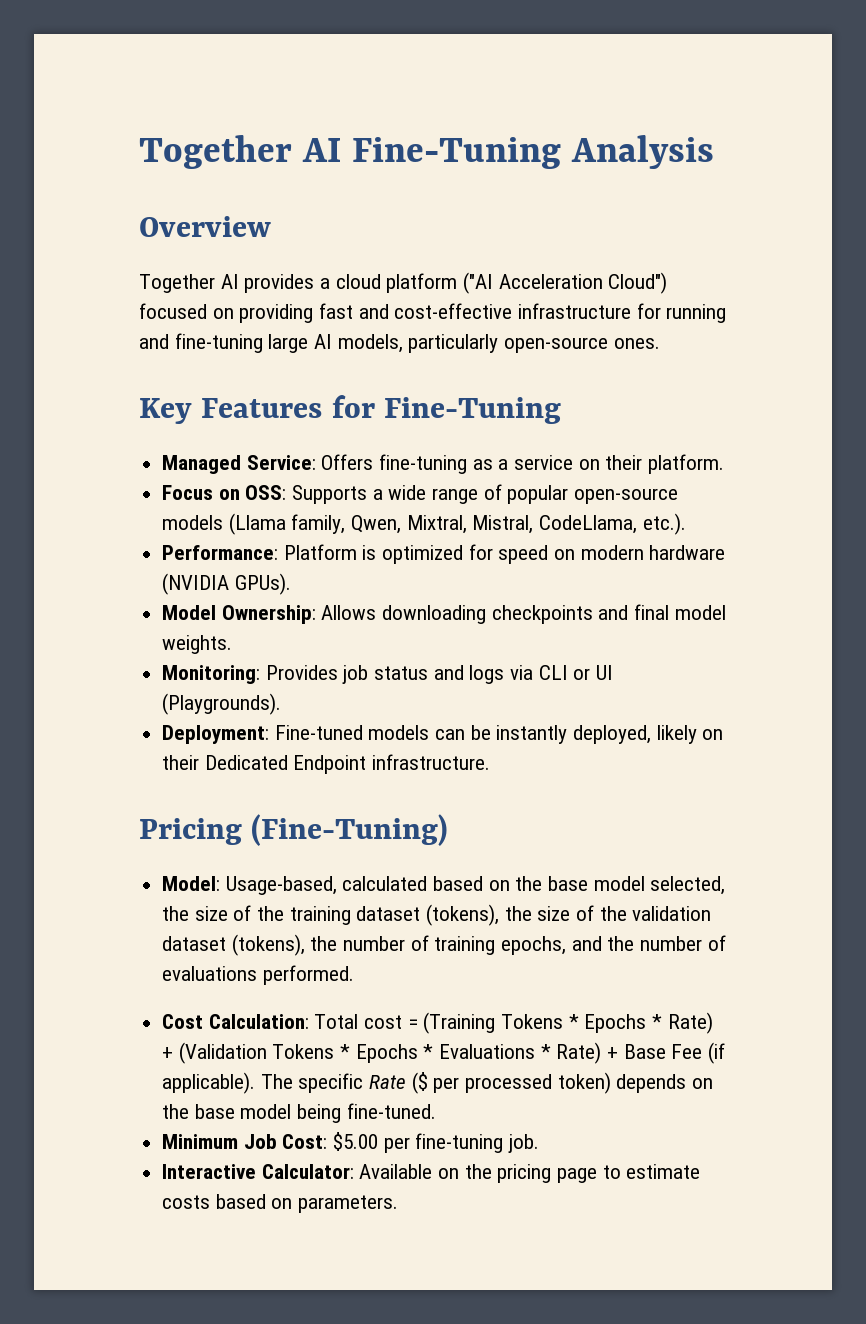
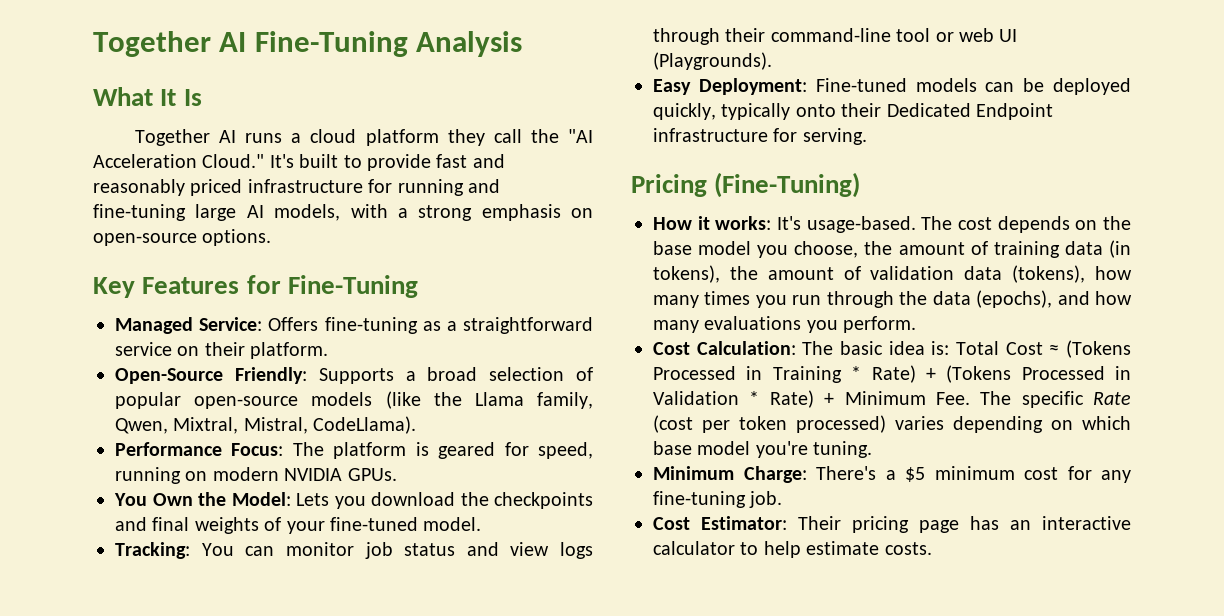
- Overview
- Together AI provides a cloud platform ("AI Acceleration Cloud") focused on providing fast and cost-effective infrastructure for running and fine-tuning large AI models, particularly open-source ones.
+ What It Is
+ Together AI runs a cloud platform they call the "AI Acceleration Cloud." It's built to provide fast and reasonably priced infrastructure for running and fine-tuning large AI models, with a strong emphasis on open-source options.
- Managed Service: Offers fine-tuning as a service on their platform.
+ Managed Service: Offers fine-tuning as a straightforward service on their platform.
- Focus on OSS: Supports a wide range of popular open-source models (Llama family, Qwen, Mixtral, Mistral, CodeLlama, etc.).
- Performance: Platform is optimized for speed on modern hardware (NVIDIA GPUs).
- Model Ownership: Allows downloading checkpoints and final model weights.
- Monitoring: Provides job status and logs via CLI or UI (Playgrounds).
+ Open-Source Friendly: Supports a broad selection of popular open-source models (like the Llama family, Qwen, Mixtral, Mistral, CodeLlama).
+ Performance Focus: The platform is geared for speed, running on modern NVIDIA GPUs.
+ You Own the Model: Lets you download the checkpoints and final weights of your fine-tuned model.
+ Tracking: You can monitor job status and view logs through their command-line tool or web UI (Playgrounds).
- Deployment: Fine-tuned models can be instantly deployed, likely on their Dedicated Endpoint infrastructure.
+ Easy Deployment: Fine-tuned models can be deployed quickly, typically onto their Dedicated Endpoint infrastructure for serving.
  Pricing (Fine-Tuning)
- Model: Usage-based, calculated based on the base model selected, the size of the training dataset (tokens), the size of the validation dataset (tokens), the number of training epochs, and the number of evaluations performed.
- Cost Calculation: Total cost = (Training Tokens * Epochs * Rate) + (Validation Tokens * Epochs * Evaluations * Rate) + Base Fee (if applicable). The specific Rate ($ per processed token) depends on the base model being fine-tuned.
- Minimum Job Cost: $5.00 per fine-tuning job.
- Interactive Calculator: Available on the pricing page to estimate costs based on parameters.
+ How it works: It's usage-based. The cost depends on the base model you choose, the amount of training data (in tokens), the amount of validation data (tokens), how many times you run through the data (epochs), and how many evaluations you perform.
+ Cost Calculation: The basic idea is: Total Cost ≈ (Tokens Processed in Training * Rate) + (Tokens Processed in Validation * Rate) + Minimum Fee. The specific Rate (cost per token processed) varies depending on which base model you're tuning.
+ Minimum Charge: There's a $5 minimum cost for any fine-tuning job.
+ Cost Estimator: Their pricing page has an interactive calculator to help estimate costs.

